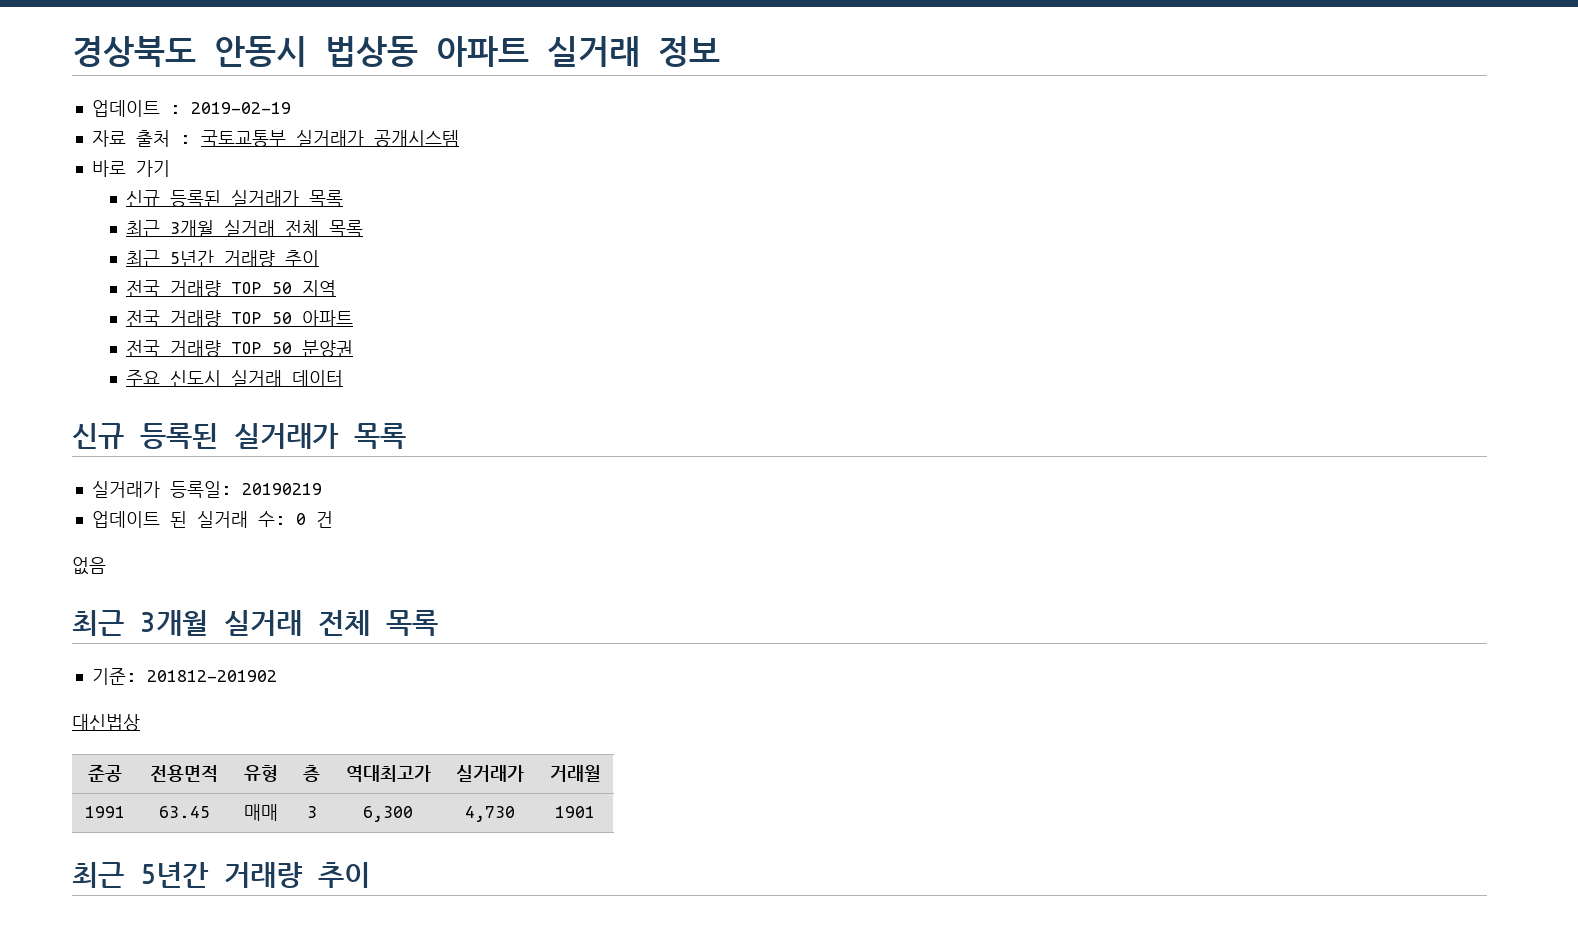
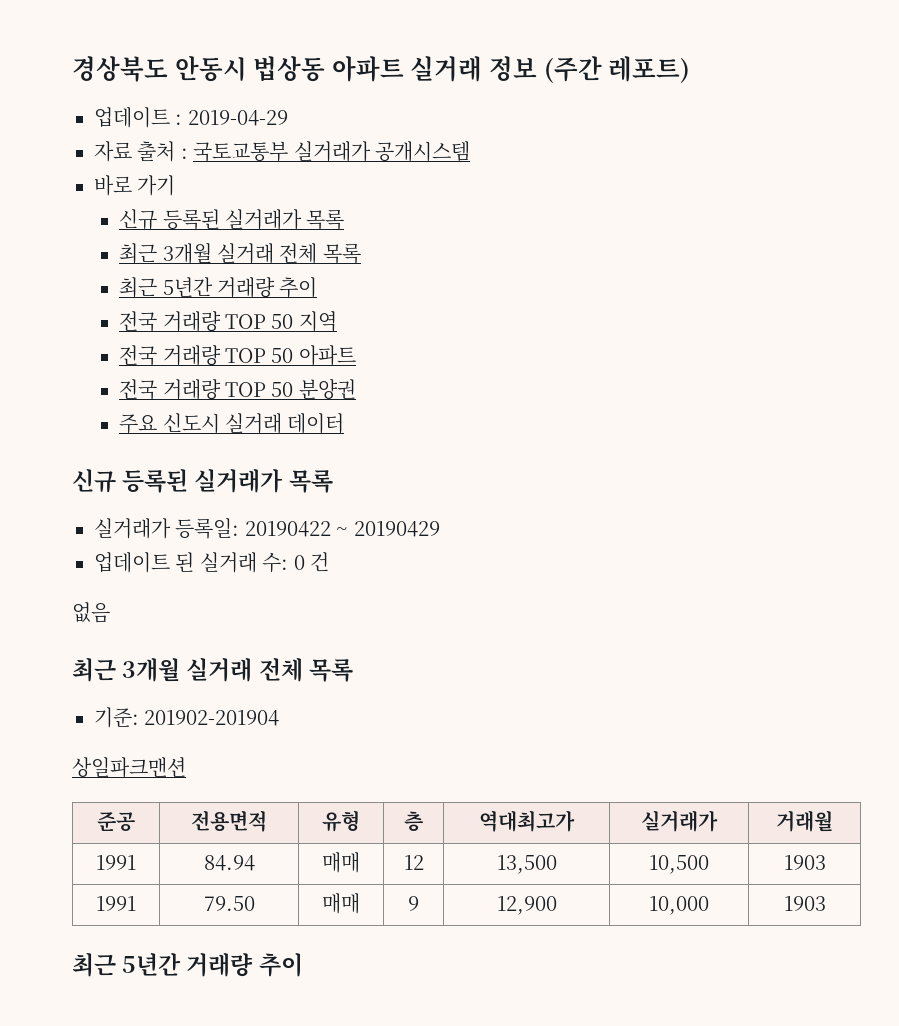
- 경상북도 안동시 법상동 아파트 실거래 정보
+ 경상북도 안동시 법상동 아파트 실거래 정보 (주간 레포트)
- 업데이트 : 2019-02-19
+ 업데이트 : 2019-04-29
- 실거래가 등록일: 20190219
+ 실거래가 등록일: 20190422 ~ 20190429
- 기준: 201812-201902
- 대신법상
+ 기준: 201902-201904
+ 상일파크맨션
- 1991 | 63.45 | 매매 | 3 | 6,300 | 4,730 | 1901
+ 1991 | 84.94 | 매매 | 12 | 13,500 | 10,500 | 1903
+ 1991 | 79.50 | 매매 | 9 | 12,900 | 10,000 | 1903

